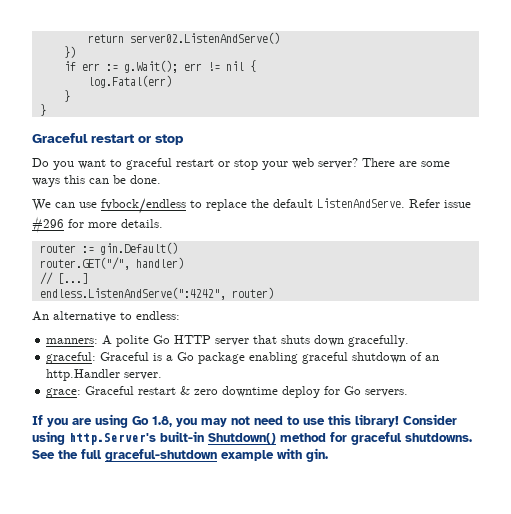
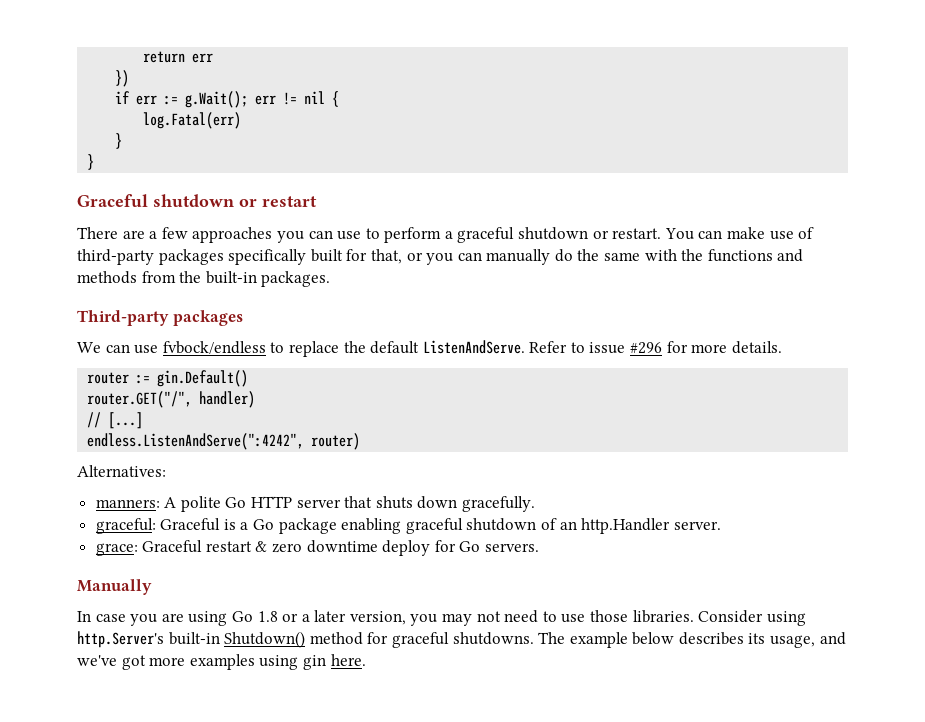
- return server02.ListenAndServe()
+ return err
- Graceful restart or stop
- Do you want to graceful restart or stop your web server? There are some ways this can be done.
+ Graceful shutdown or restart
+ There are a few approaches you can use to perform a graceful shutdown or restart. You can make use of third-party packages specifically built for that, or you can manually do the same with the functions and methods from the built-in packages.
+ Third-party packages
- Refer issue #296 for more details.
+ Refer to issue #296 for more details.
- An alternative to endless:
+ Alternatives:
- If you are using Go 1.8, you may not need to use this library!
+ Manually
+ In case you are using Go 1.8 or a later version, you may not need to use those libraries.
- See the full graceful-shutdown example with gin.
+ The example below describes its usage, and we've got more examples using gin here.

